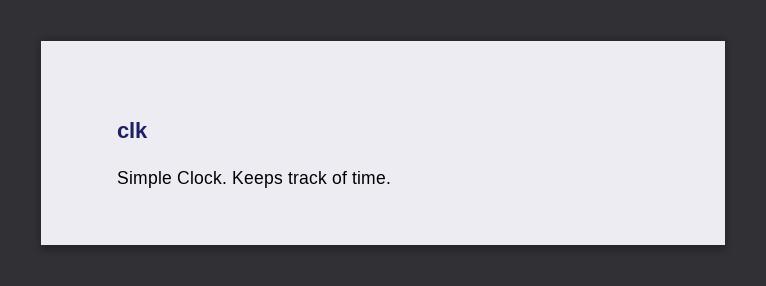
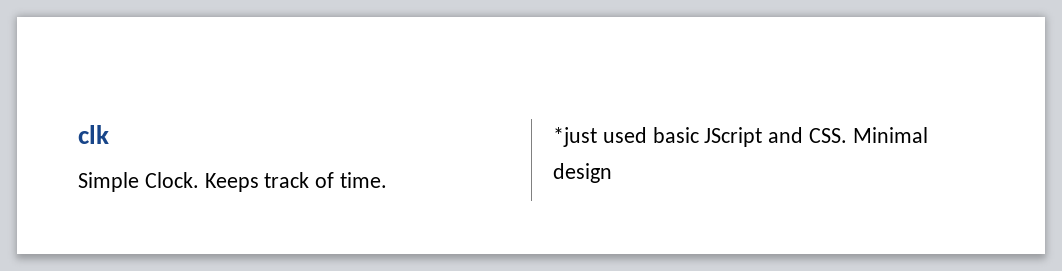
+ *just used basic JScript and CSS. Minimal design

